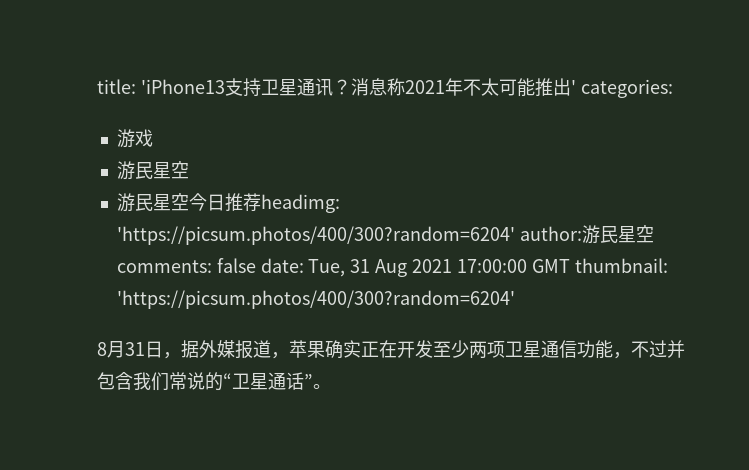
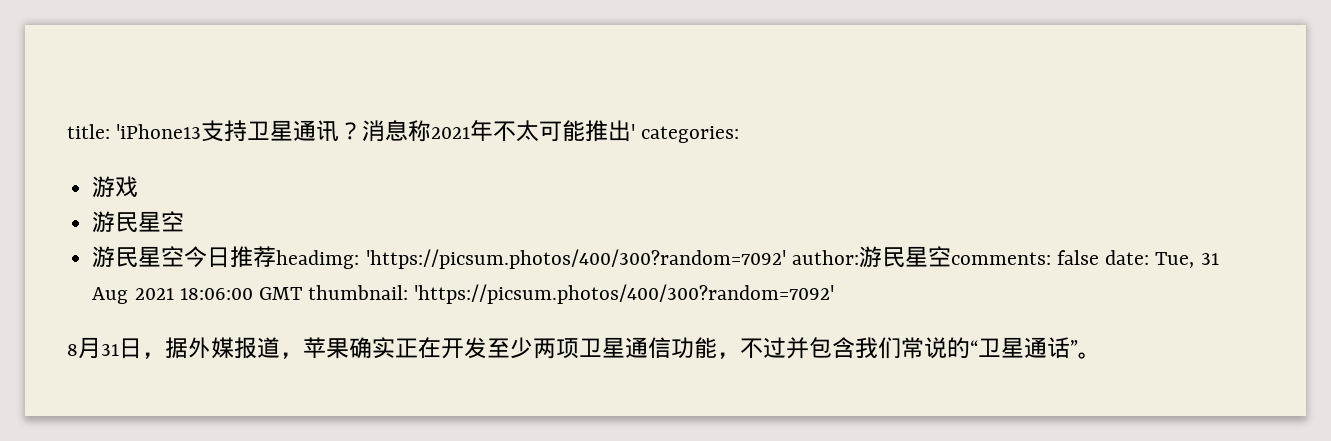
- 游民星空今日推荐headimg: 'https://picsum.photos/400/300?random=6204' author:游民星空comments: false date: Tue, 31 Aug 2021 17:00:00 GMT thumbnail: 'https://picsum.photos/400/300?random=6204'
+ 游民星空今日推荐headimg: 'https://picsum.photos/400/300?random=7092' author:游民星空comments: false date: Tue, 31 Aug 2021 18:06:00 GMT thumbnail: 'https://picsum.photos/400/300?random=7092'

